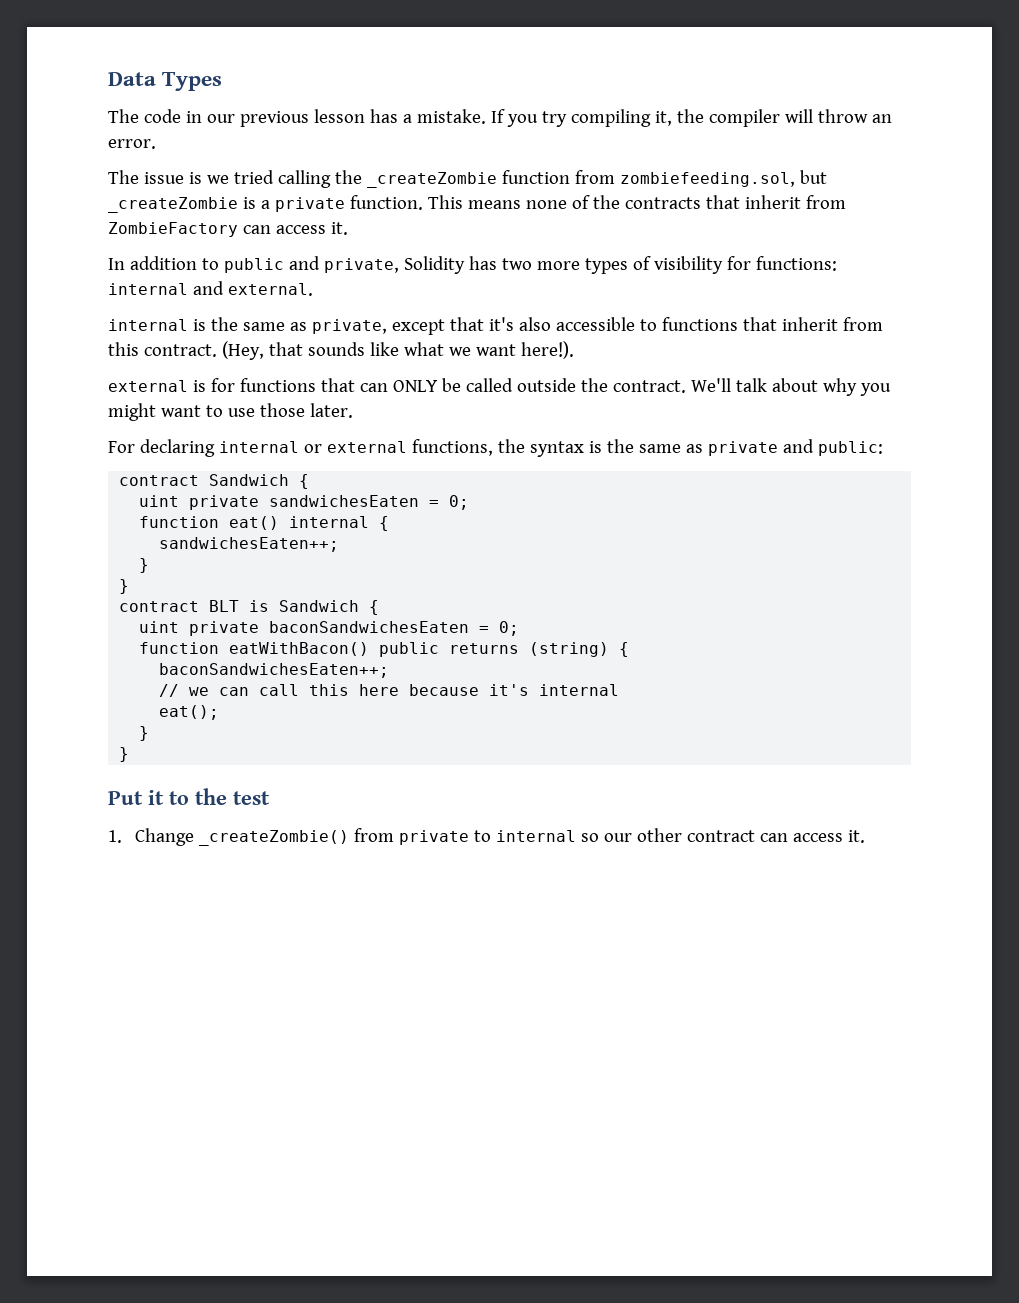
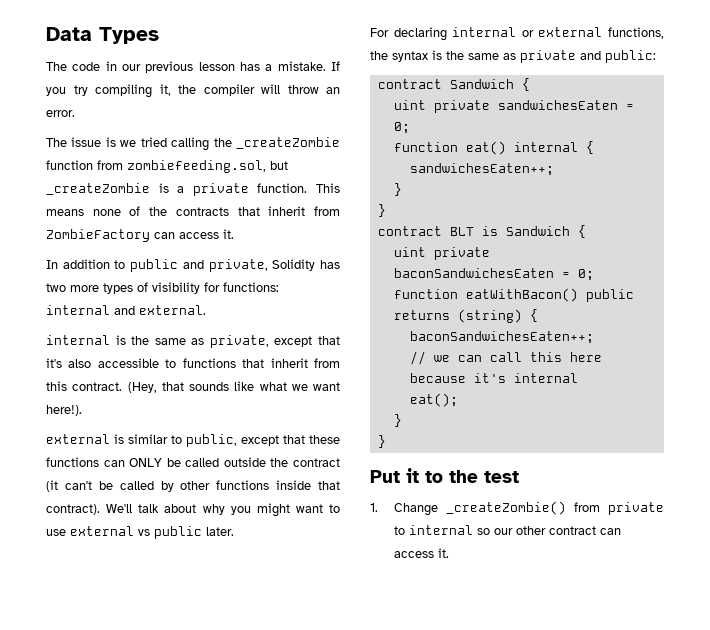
- external is for functions that can ONLY be called outside the contract.
+ external is similar to public, except that these functions can ONLY be called outside the contract (it can't be called by other functions inside that contract).
- We'll talk about why you might want to use those later.
+ We'll talk about why you might want to use external vs public later.

